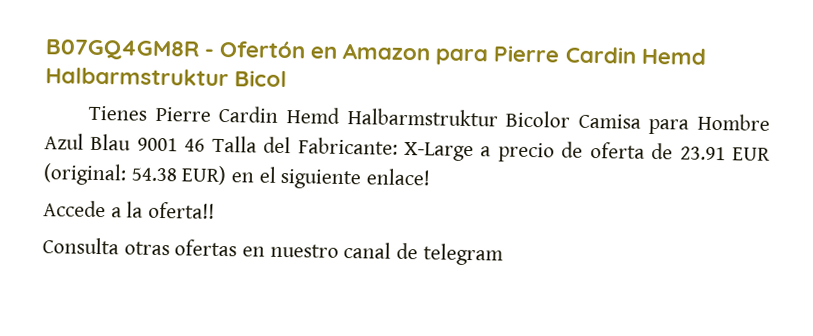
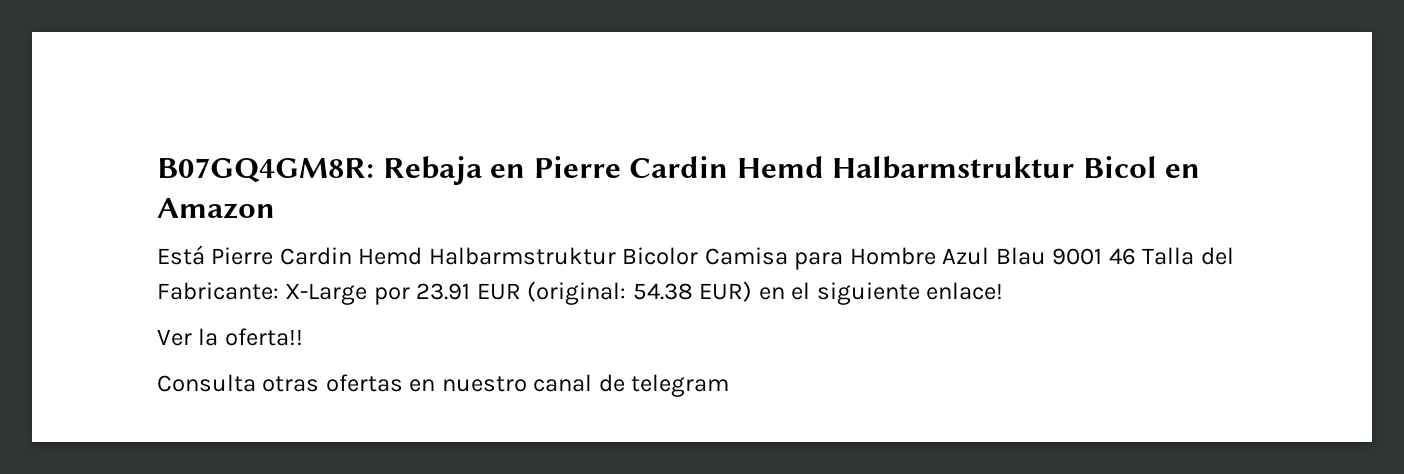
- B07GQ4GM8R - Ofertón en Amazon para Pierre Cardin Hemd Halbarmstruktur Bicol
- Tienes Pierre Cardin Hemd Halbarmstruktur Bicolor Camisa para Hombre Azul Blau 9001 46 Talla del Fabricante: X-Large a precio de oferta de 23.91 EUR (original: 54.38 EUR) en el siguiente enlace!
+ B07GQ4GM8R: Rebaja en Pierre Cardin Hemd Halbarmstruktur Bicol en Amazon
+ Está Pierre Cardin Hemd Halbarmstruktur Bicolor Camisa para Hombre Azul Blau 9001 46 Talla del Fabricante: X-Large por 23.91 EUR (original: 54.38 EUR) en el siguiente enlace!
- Accede a la oferta!!
+ Ver la oferta!!

